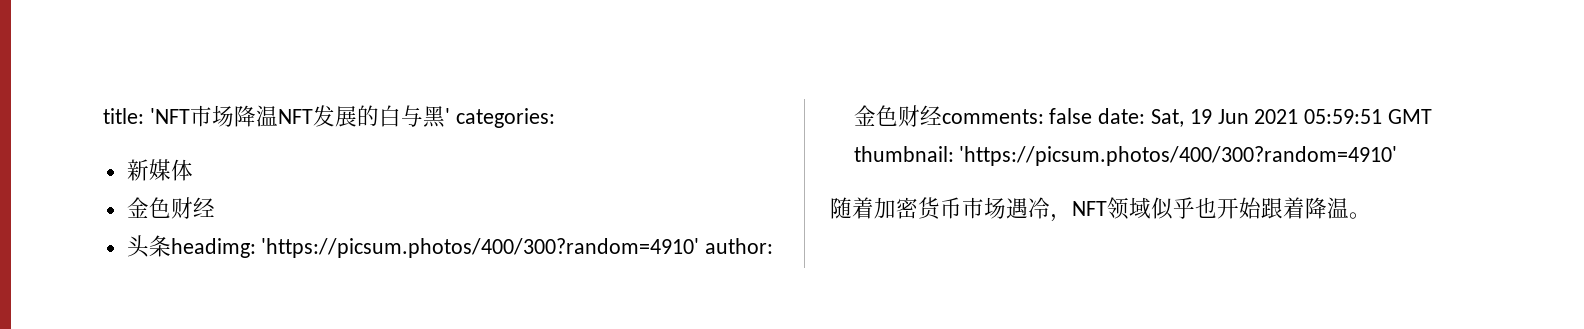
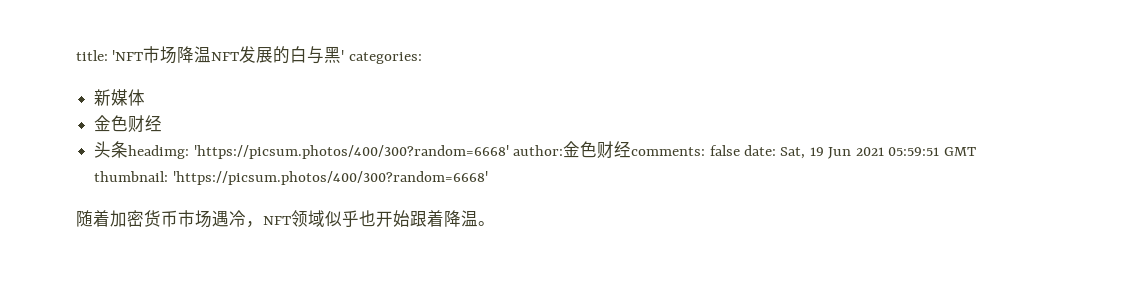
- 头条headimg: 'https://picsum.photos/400/300?random=4910' author:金色财经comments: false date: Sat, 19 Jun 2021 05:59:51 GMT thumbnail: 'https://picsum.photos/400/300?random=4910'
+ 头条headimg: 'https://picsum.photos/400/300?random=6668' author:金色财经comments: false date: Sat, 19 Jun 2021 05:59:51 GMT thumbnail: 'https://picsum.photos/400/300?random=6668'

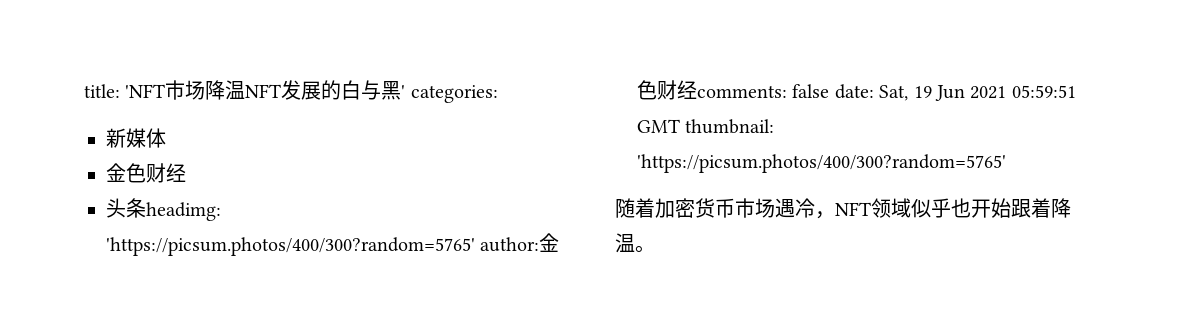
- 头条headimg: 'https://picsum.photos/400/300?random=6668' author:金色财经comments: false date: Sat, 19 Jun 2021 05:59:51 GMT thumbnail: 'https://picsum.photos/400/300?random=6668'
+ 头条headimg: 'https://picsum.photos/400/300?random=5765' author:金色财经comments: false date: Sat, 19 Jun 2021 05:59:51 GMT thumbnail: 'https://picsum.photos/400/300?random=5765'

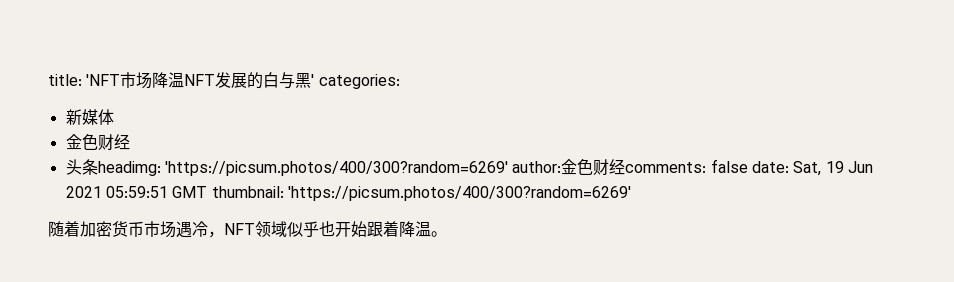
- 头条headimg: 'https://picsum.photos/400/300?random=5765' author:金色财经comments: false date: Sat, 19 Jun 2021 05:59:51 GMT thumbnail: 'https://picsum.photos/400/300?random=5765'
+ 头条headimg: 'https://picsum.photos/400/300?random=6269' author:金色财经comments: false date: Sat, 19 Jun 2021 05:59:51 GMT thumbnail: 'https://picsum.photos/400/300?random=6269'

